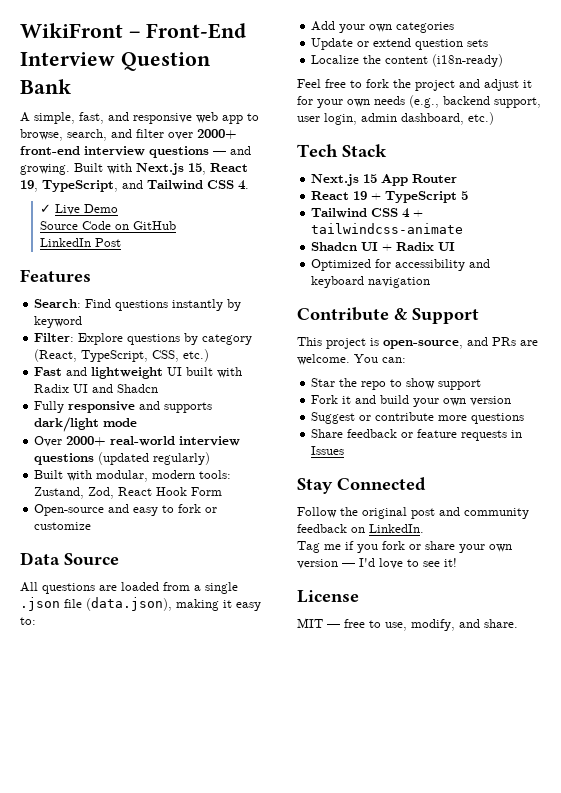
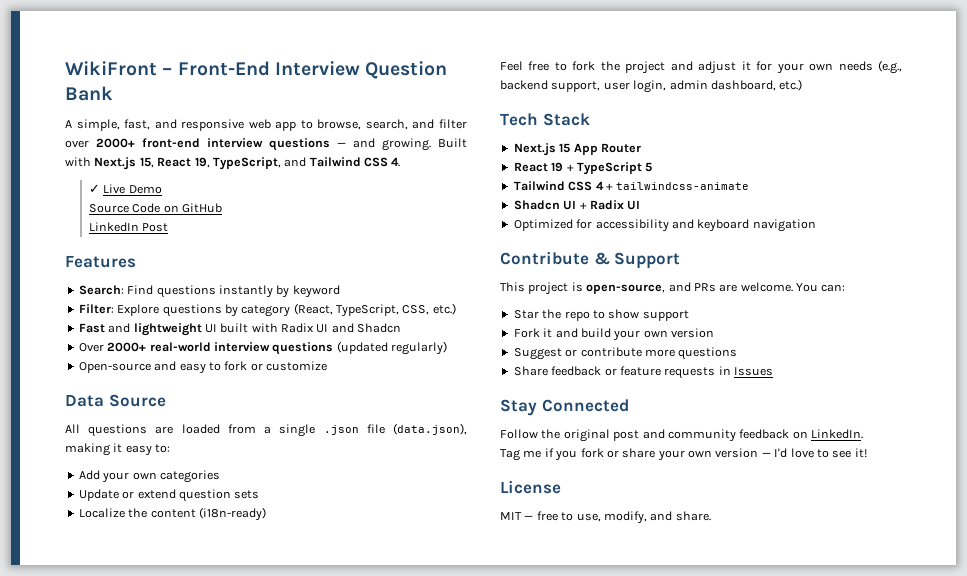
- Fully responsive and supports dark/light mode
- Built with modular, modern tools: Zustand, Zod, React Hook Form

